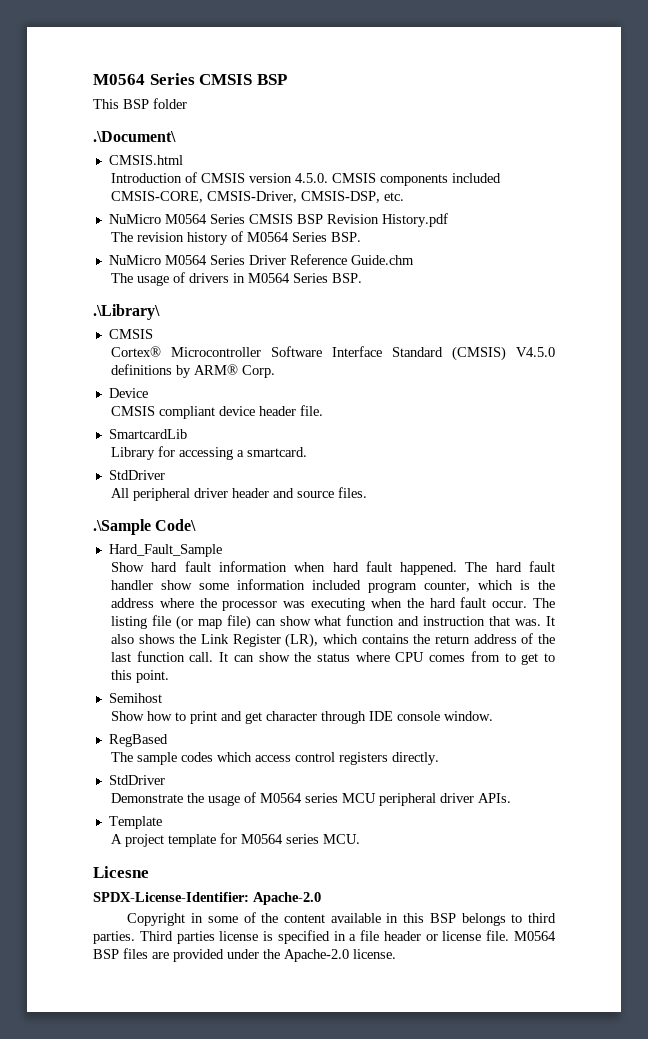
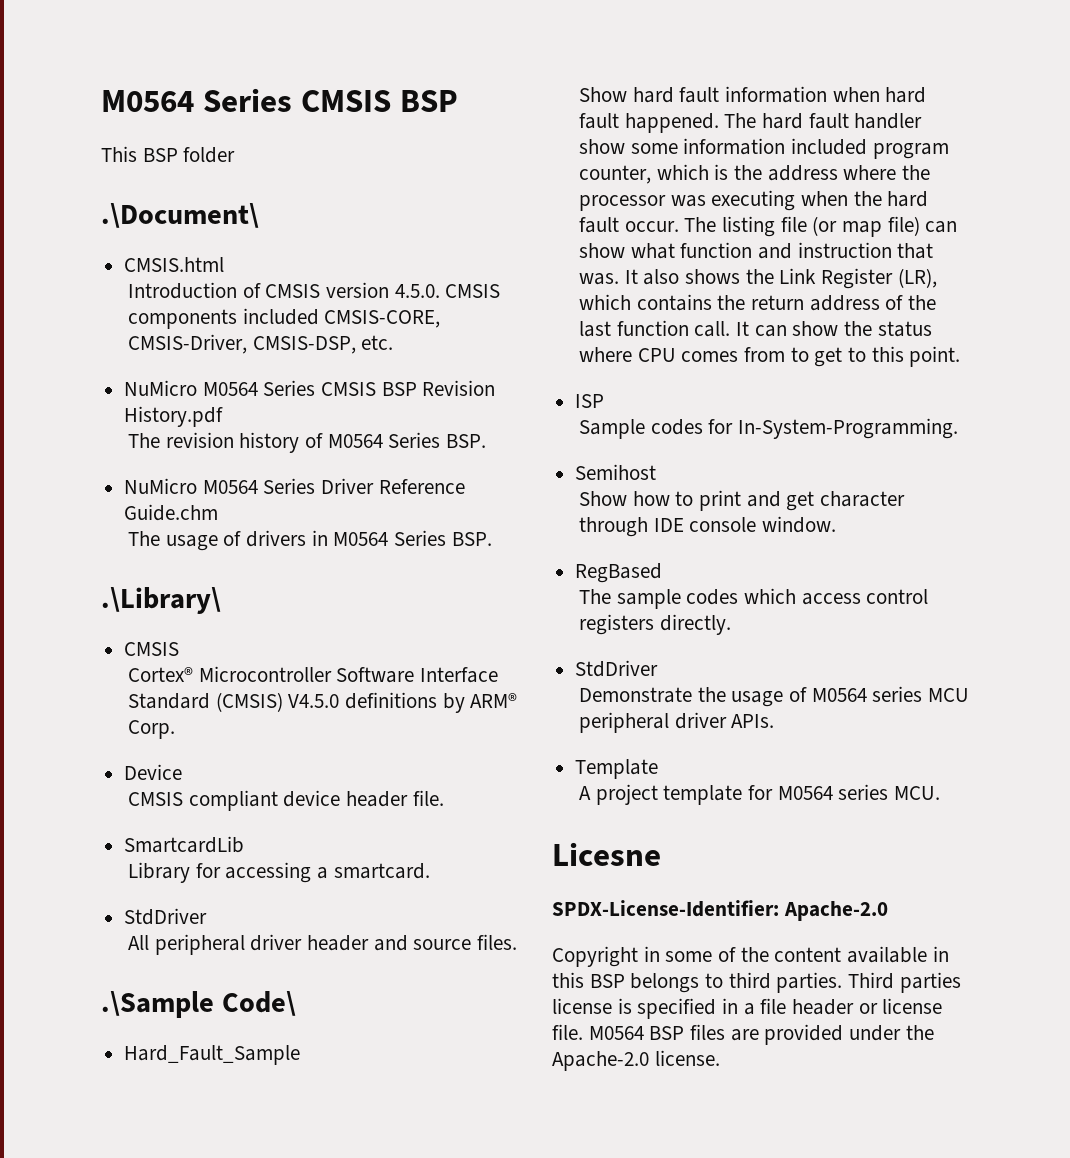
+ ISP
+ Sample codes for In-System-Programming.

